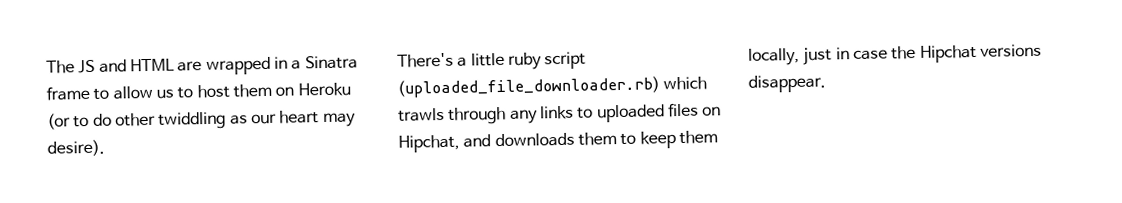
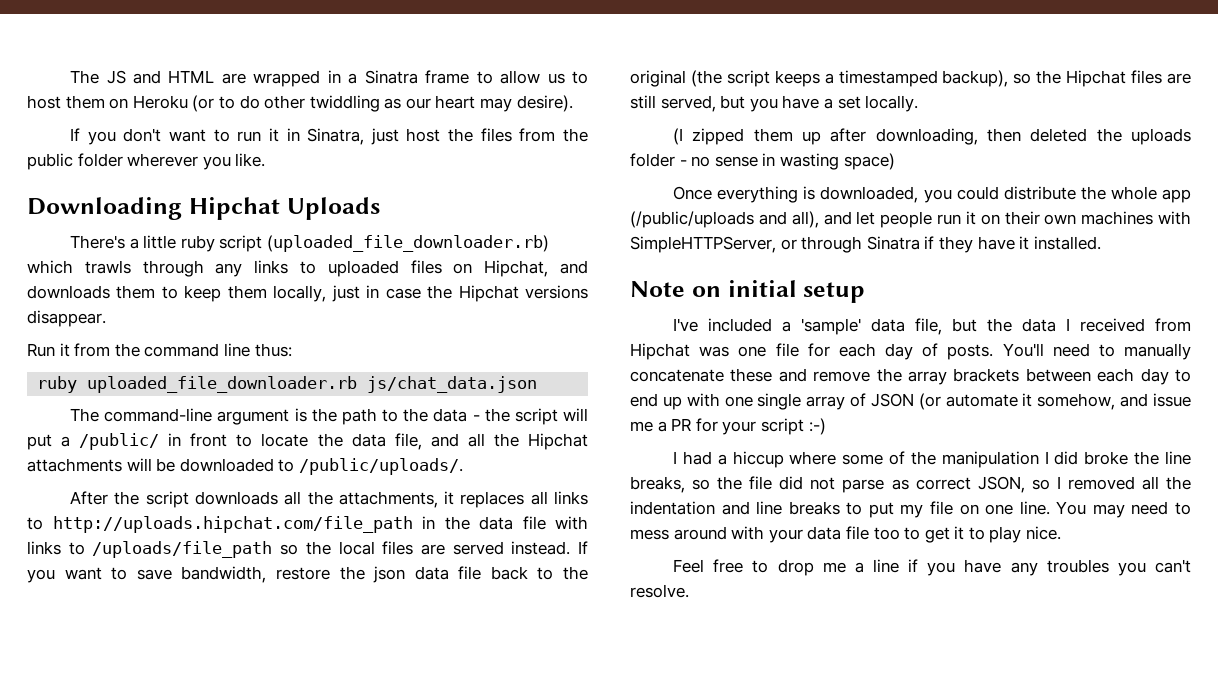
+ If you don't want to run it in Sinatra, just host the files from the public folder wherever you like.
+ Downloading Hipchat Uploads
+ Run it from the command line thus:
+ ruby uploaded_file_downloader.rb js/chat_data.json
+ The command-line argument is the path to the data - the script will put a /public/ in front to locate the data file, and all the Hipchat attachments will be downloaded to /public/uploads/.
+ After the script downloads all the attachments, it replaces all links to http://uploads.hipchat.com/file_path in the data file with links to /uploads/file_path so the local files are served instead. If you want to save bandwidth, restore the json data file back to the original (the script keeps a timestamped backup), so the Hipchat files are still served, but you have a set locally.
+ (I zipped them up after downloading, then deleted the uploads folder - no sense in wasting space)
+ Once everything is downloaded, you could distribute the whole app (/public/uploads and all), and let people run it on their own machines with SimpleHTTPServer, or through Sinatra if they have it installed.
+ Note on initial setup
+ I've included a 'sample' data file, but the data I received from Hipchat was one file for each day of posts. You'll need to manually concatenate these and remove the array brackets between each day to end up with one single array of JSON (or automate it somehow, and issue me a PR for your script :-)
+ I had a hiccup where some of the manipulation I did broke the line breaks, so the file did not parse as correct JSON, so I removed all the indentation and line breaks to put my file on one line. You may need to mess around with your data file too to get it to play nice.
+ Feel free to drop me a line if you have any troubles you can't resolve.

